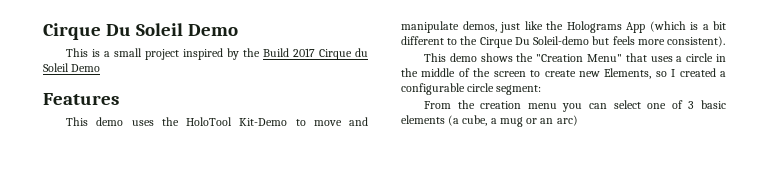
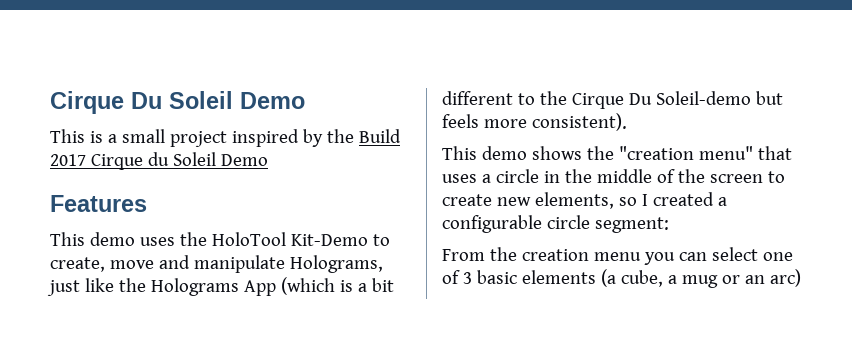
- This demo uses the HoloTool Kit-Demo to move and manipulate demos, just like the Holograms App (which is a bit different to the Cirque Du Soleil-demo but feels more consistent).
+ This demo uses the HoloTool Kit-Demo to create, move and manipulate Holograms, just like the Holograms App (which is a bit different to the Cirque Du Soleil-demo but feels more consistent).
- This demo shows the "Creation Menu" that uses a circle in the middle of the screen to create new Elements, so I created a configurable circle segment:
+ This demo shows the "creation menu" that uses a circle in the middle of the screen to create new elements, so I created a configurable circle segment:

